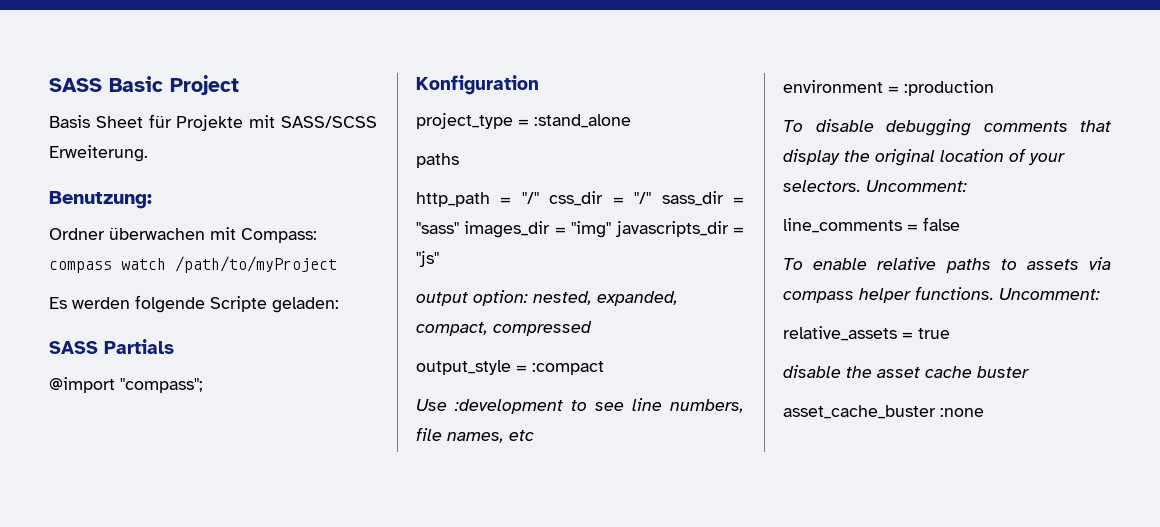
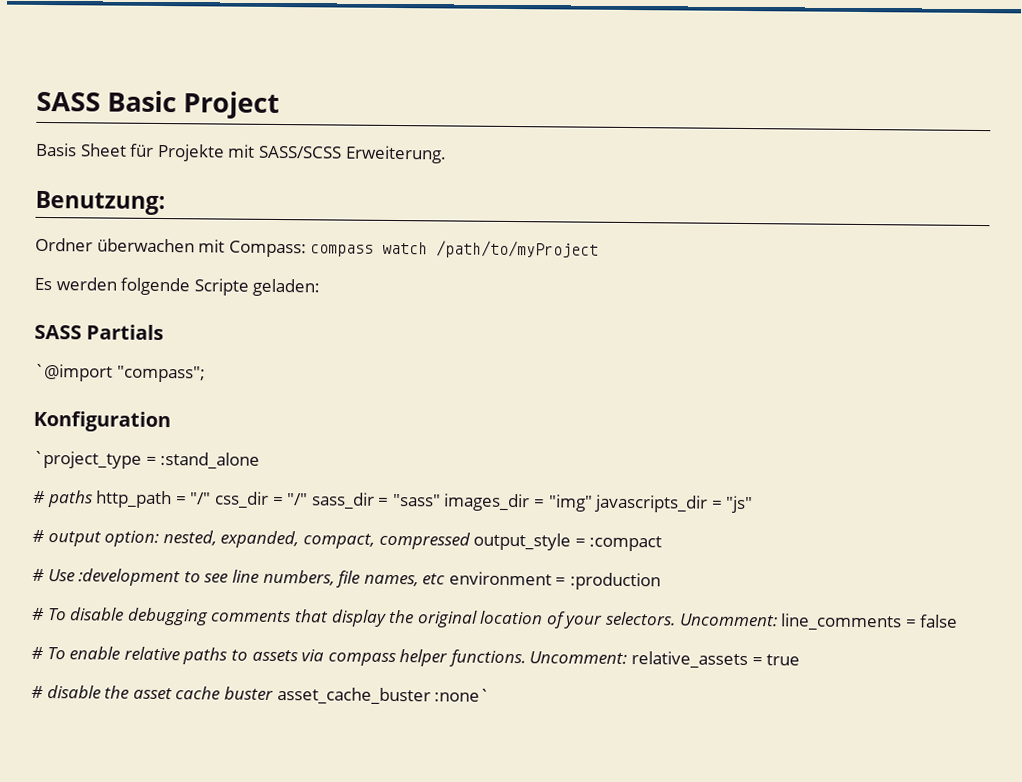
- @import "compass";
+ `@import "compass";
- project_type = :stand_alone
- paths
- http_path = "/" css_dir = "/" sass_dir = "sass" images_dir = "img" javascripts_dir = "js"
+ `project_type = :stand_alone
+ # paths http_path = "/" css_dir = "/" sass_dir = "sass" images_dir = "img" javascripts_dir = "js"
- output option: nested, expanded, compact, compressed
- output_style = :compact
+ # output option: nested, expanded, compact, compressed output_style = :compact
- Use :development to see line numbers, file names, etc
- environment = :production
+ # Use :development to see line numbers, file names, etc environment = :production
- To disable debugging comments that display the original location of your selectors. Uncomment:
- line_comments = false
+ # To disable debugging comments that display the original location of your selectors. Uncomment: line_comments = false
- To enable relative paths to assets via compass helper functions. Uncomment:
- relative_assets = true
+ # To enable relative paths to assets via compass helper functions. Uncomment: relative_assets = true
- disable the asset cache buster
- asset_cache_buster :none
+ # disable the asset cache buster asset_cache_buster :none`

